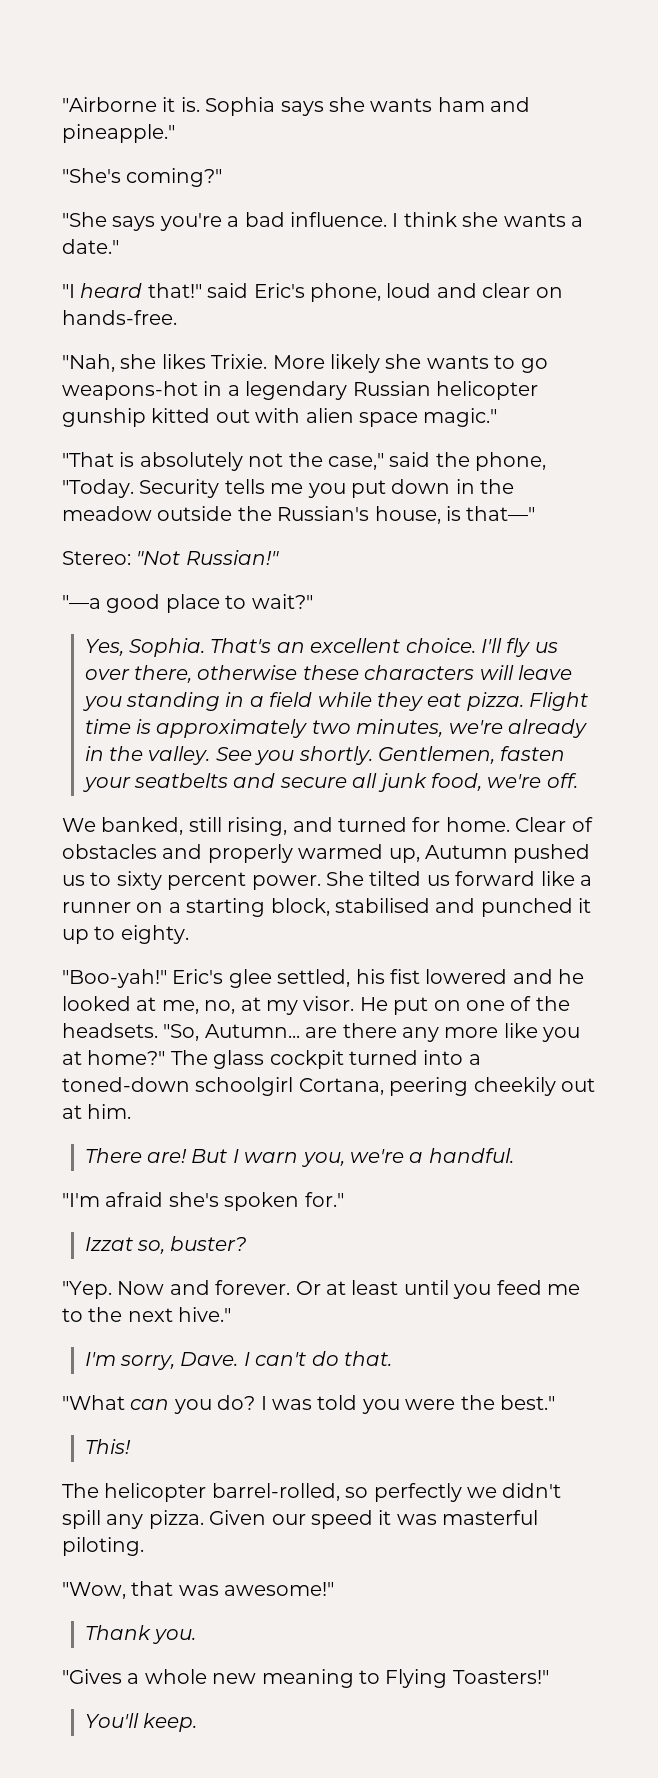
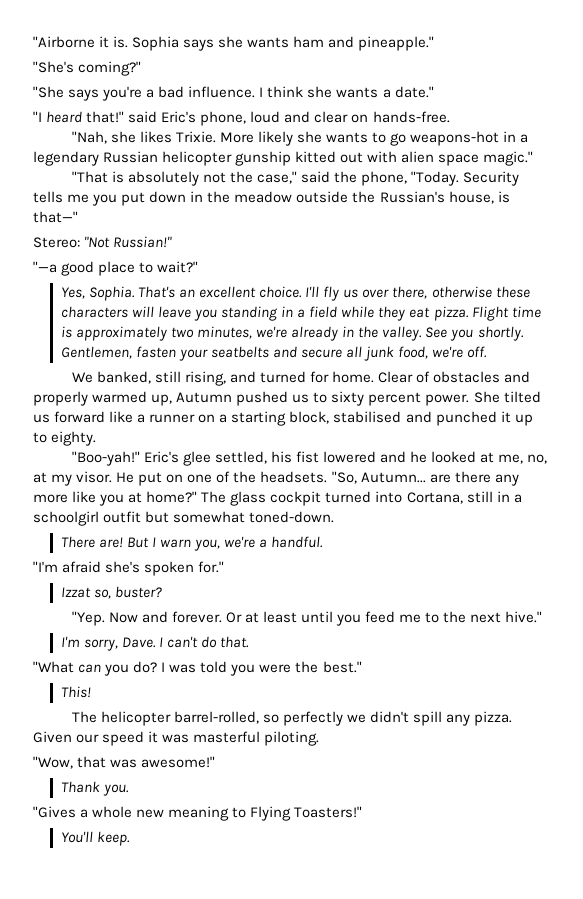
- The glass cockpit turned into a toned-down schoolgirl Cortana, peering cheekily out at him.
+ The glass cockpit turned into Cortana, still in a schoolgirl outfit but somewhat toned-down.

